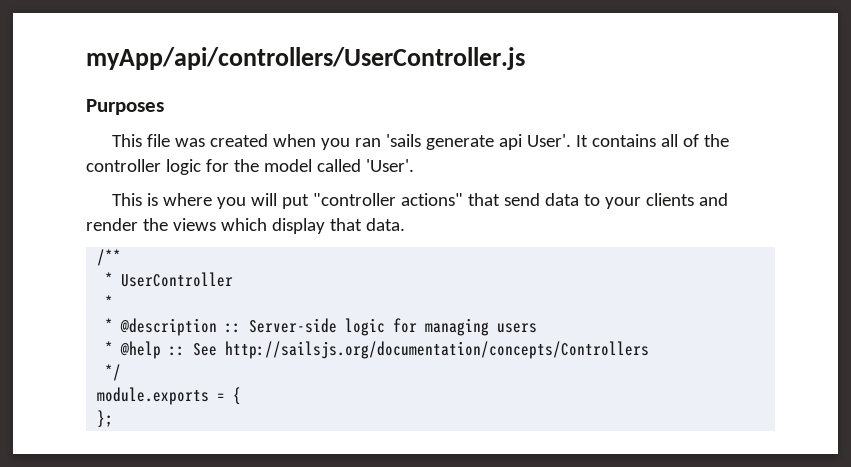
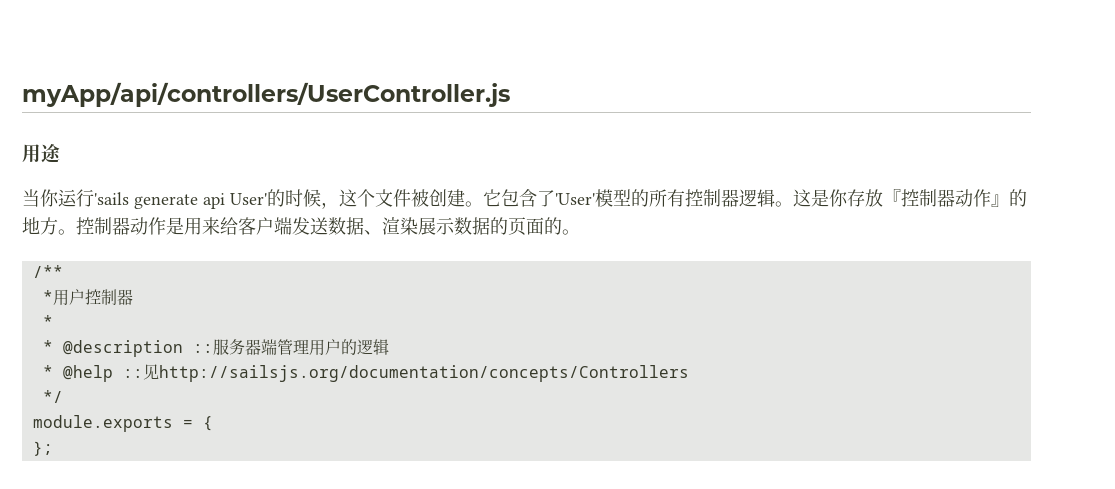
- Purposes
- This file was created when you ran 'sails generate api User'. It contains all of the controller logic for the model called 'User'.
- This is where you will put "controller actions" that send data to your clients and render the views which display that data.
+ 用途
+ 当你运行'sails generate api User'的时候，这个文件被创建。它包含了'User'模型的所有控制器逻辑。这是你存放『控制器动作』的地方。控制器动作是用来给客户端发送数据、渲染展示数据的页面的。
- * UserController
+ *用户控制器
- * @description :: Server-side logic for managing users
+ * @description ::服务器端管理用户的逻辑
- * @help :: See http://sailsjs.org/documentation/concepts/Controllers
+ * @help ::见http://sailsjs.org/documentation/concepts/Controllers

